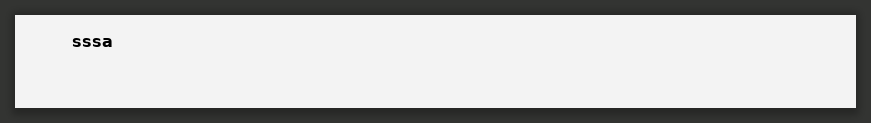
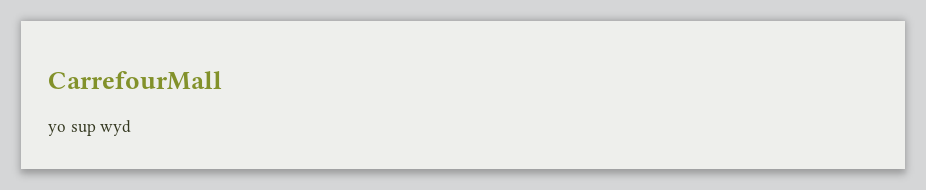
- sssa
+ CarrefourMall
+ yo sup wyd

